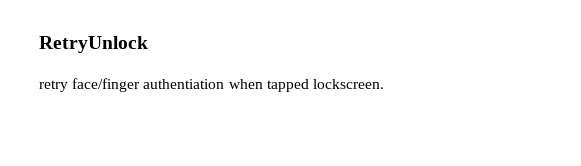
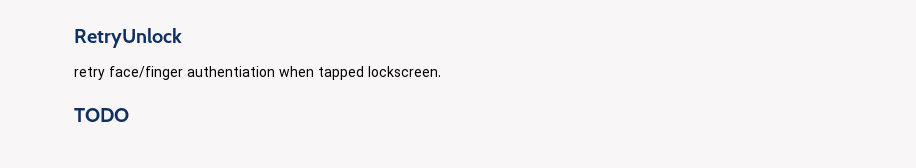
+ TODO

